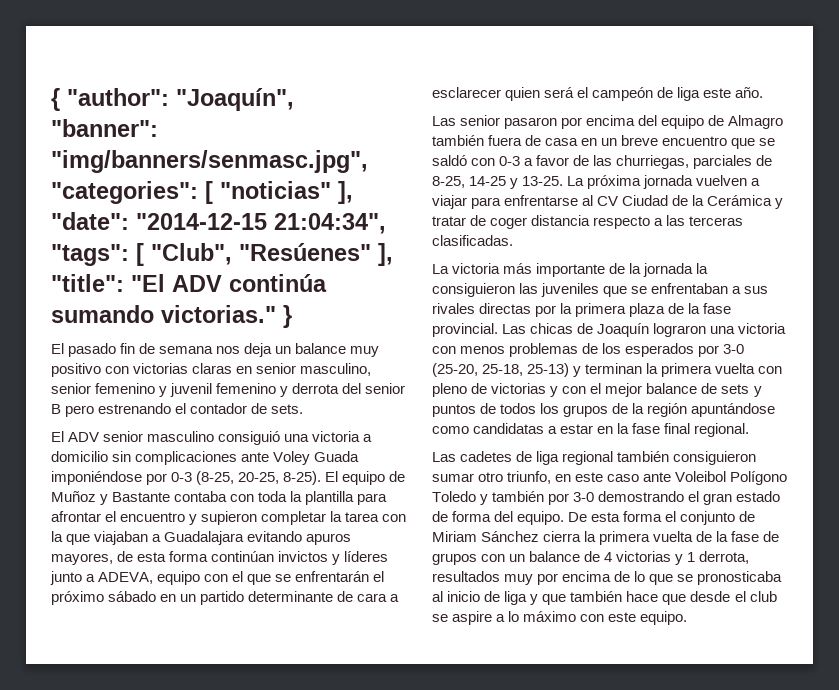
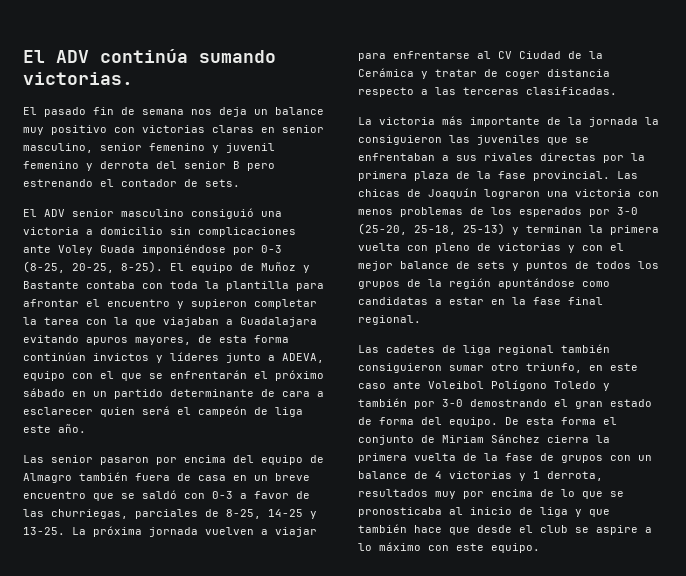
- { "author": "Joaquín", "banner": "img/banners/senmasc.jpg", "categories": [ "noticias" ], "date": "2014-12-15 21:04:34", "tags": [ "Club", "Resúenes" ], "title": "El ADV continúa sumando victorias." }
+ El ADV continúa sumando victorias.

